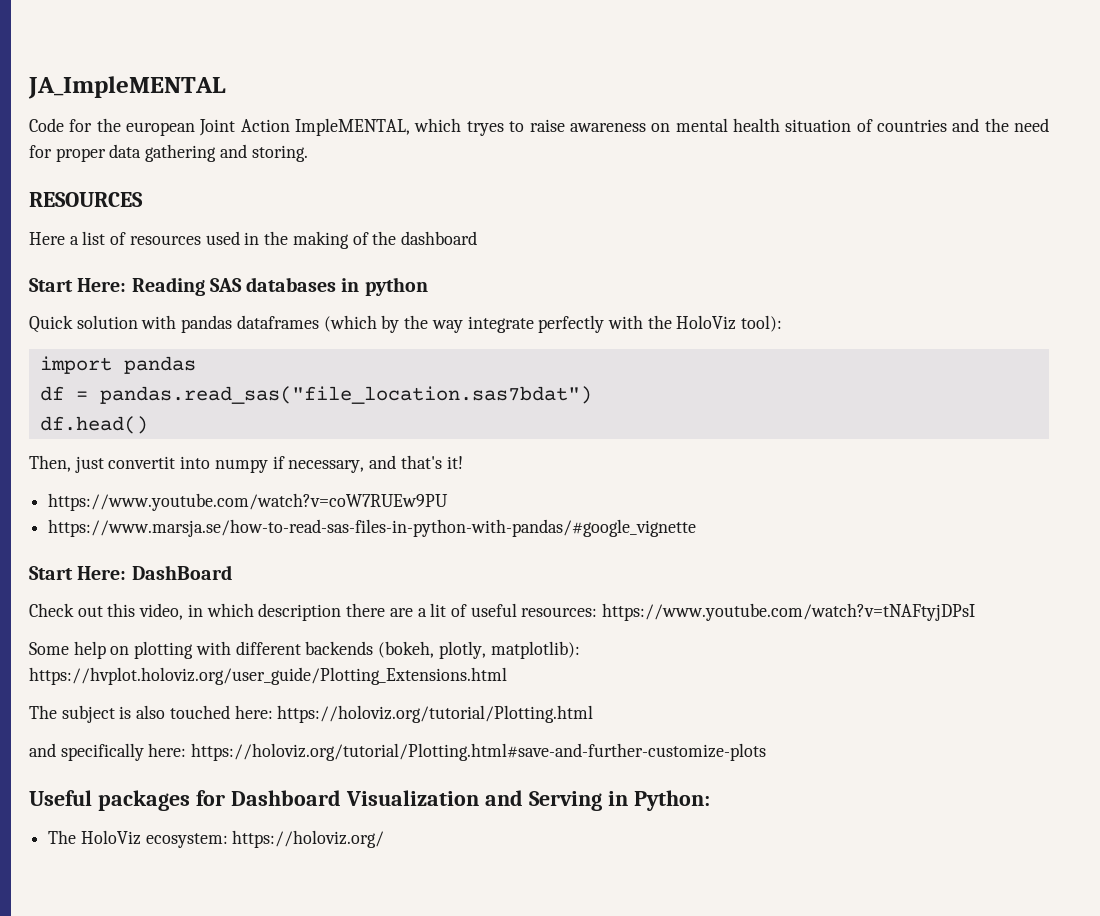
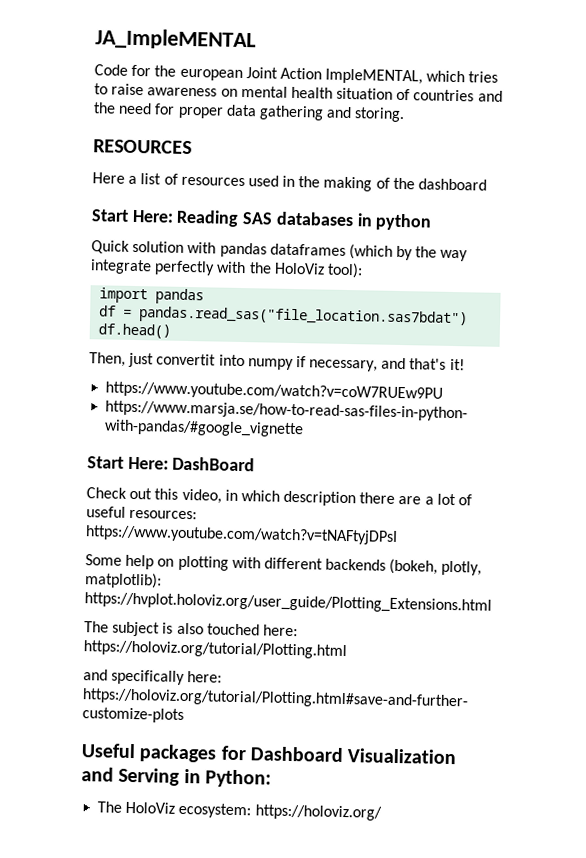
- Code for the european Joint Action ImpleMENTAL, which tryes to raise awareness on mental health situation of countries and the need for proper data gathering and storing.
+ Code for the european Joint Action ImpleMENTAL, which tries to raise awareness on mental health situation of countries and the need for proper data gathering and storing.
- Check out this video, in which description there are a lit of useful resources: https://www.youtube.com/watch?v=tNAFtyjDPsI
+ Check out this video, in which description there are a lot of useful resources: https://www.youtube.com/watch?v=tNAFtyjDPsI

